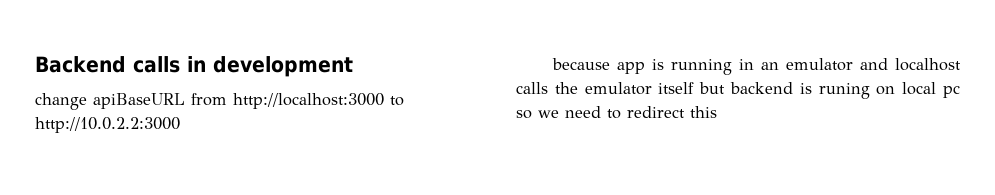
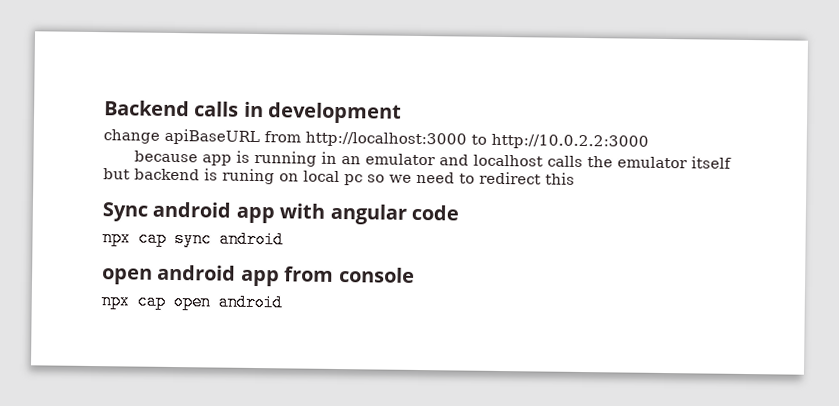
+ Sync android app with angular code
+ npx cap sync android
+ open android app from console
+ npx cap open android

